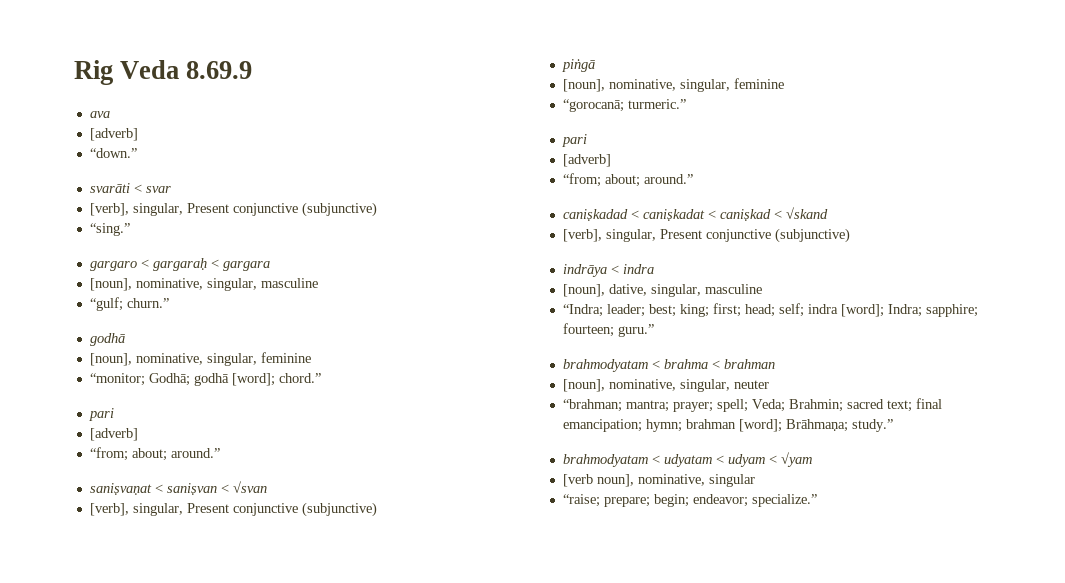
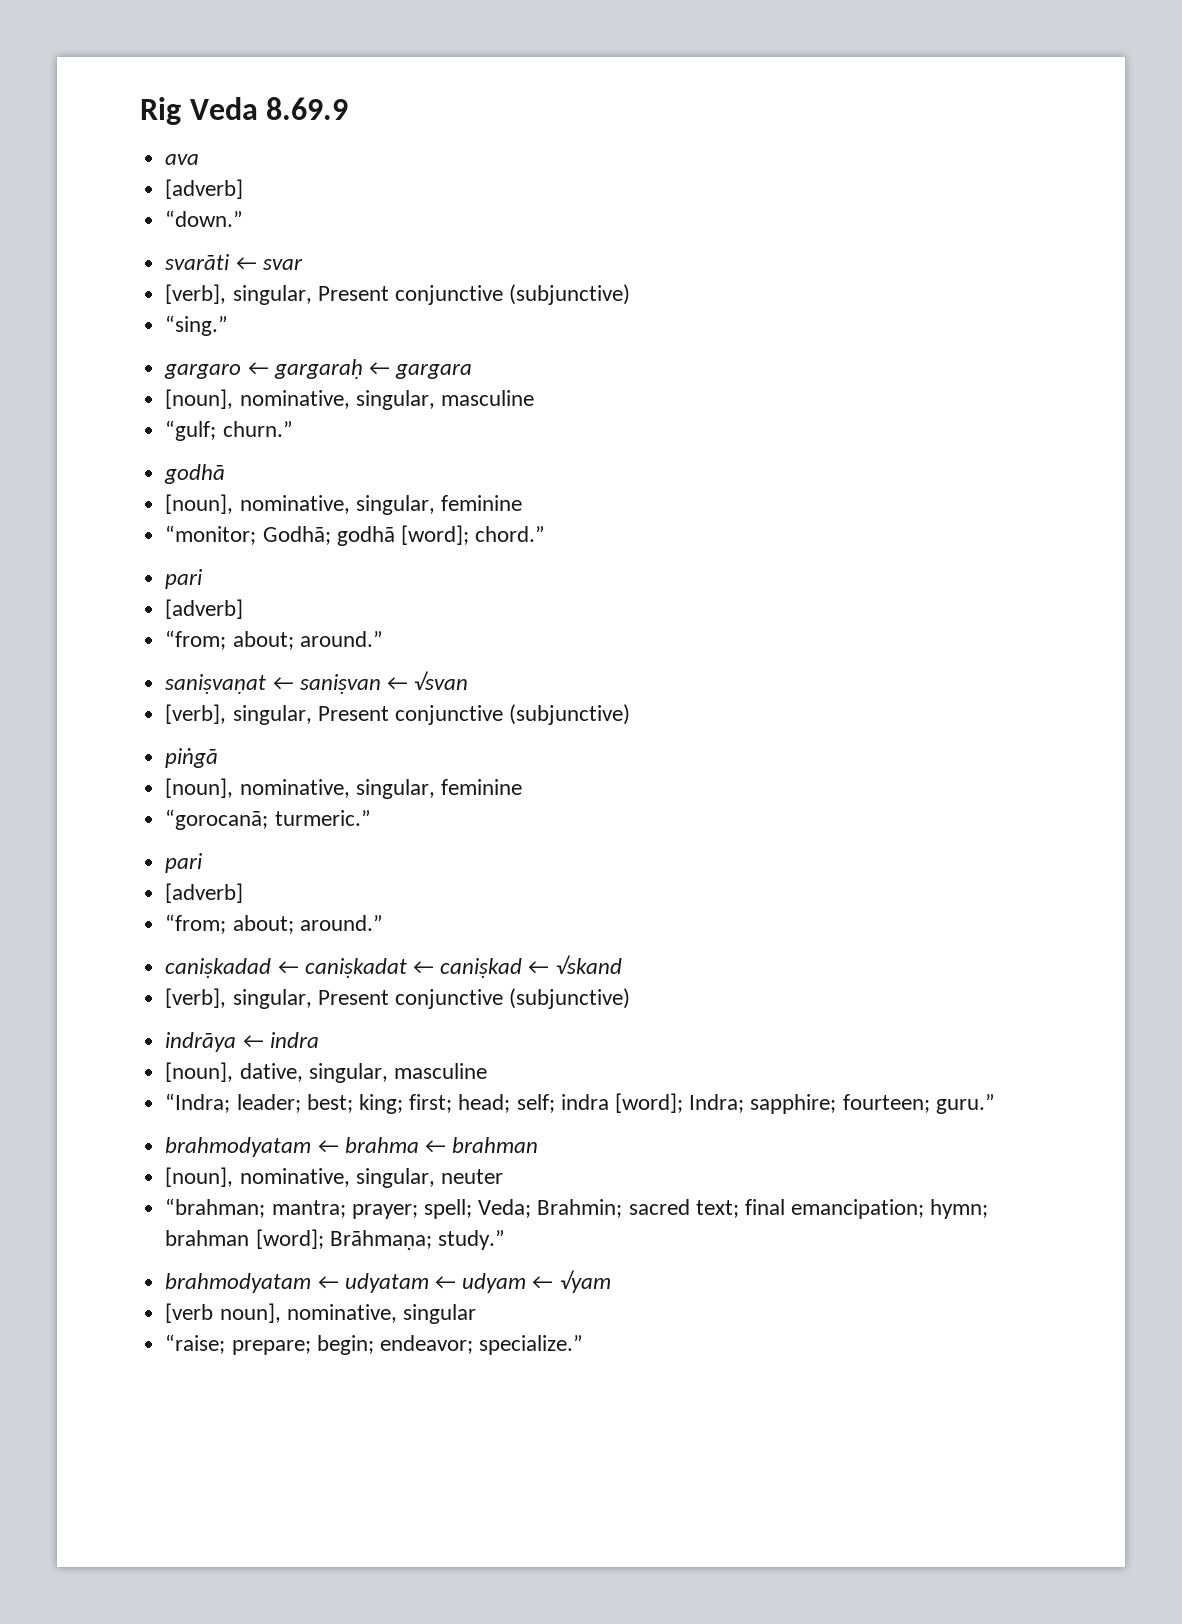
- svarāti < svar
+ svarāti ← svar
- gargaro < gargaraḥ < gargara
+ gargaro ← gargaraḥ ← gargara
- saniṣvaṇat < saniṣvan < √svan
+ saniṣvaṇat ← saniṣvan ← √svan
- caniṣkadad < caniṣkadat < caniṣkad < √skand
+ caniṣkadad ← caniṣkadat ← caniṣkad ← √skand
- indrāya < indra
+ indrāya ← indra
- brahmodyatam < brahma < brahman
+ brahmodyatam ← brahma ← brahman
- brahmodyatam < udyatam < udyam < √yam
+ brahmodyatam ← udyatam ← udyam ← √yam

